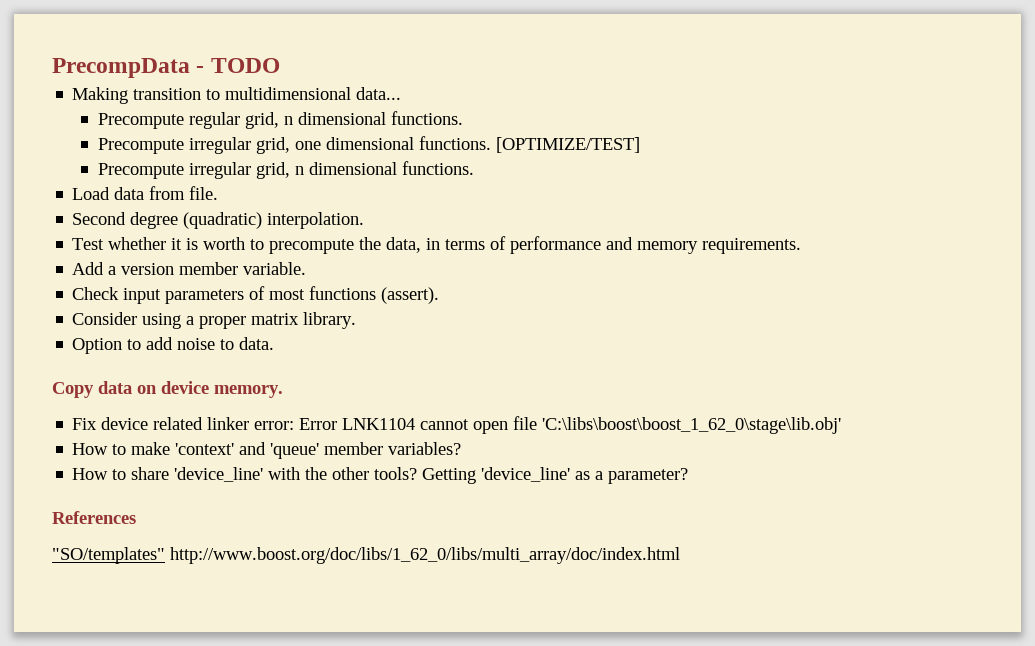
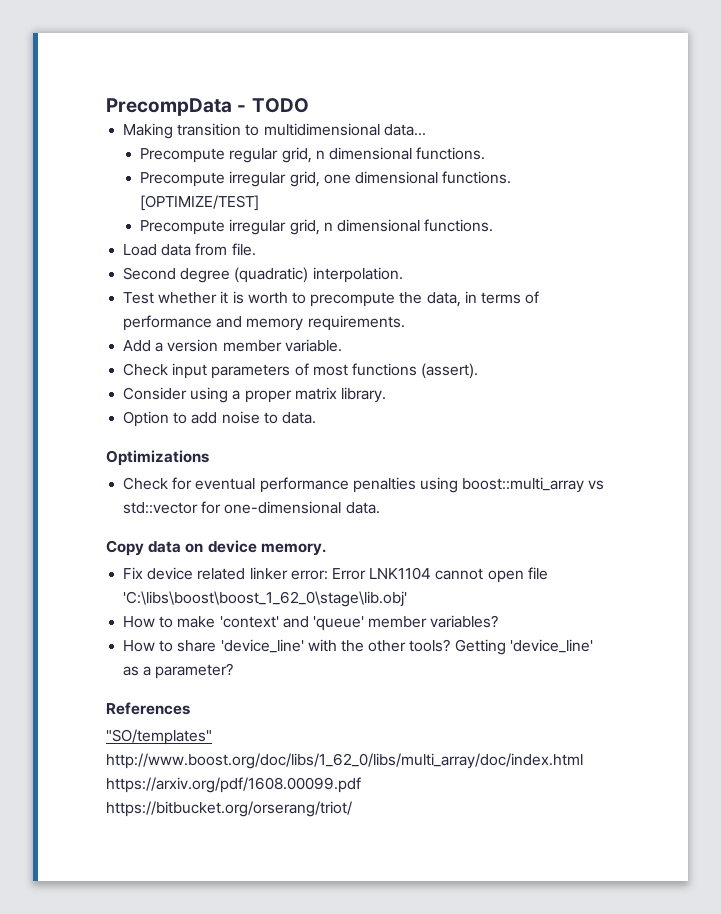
+ Optimizations
+ Check for eventual performance penalties using boost::multi_array vs std::vector for one-dimensional data.
- "SO/templates" http://www.boost.org/doc/libs/1_62_0/libs/multi_array/doc/index.html
+ "SO/templates" http://www.boost.org/doc/libs/1_62_0/libs/multi_array/doc/index.html https://arxiv.org/pdf/1608.00099.pdf https://bitbucket.org/orserang/triot/

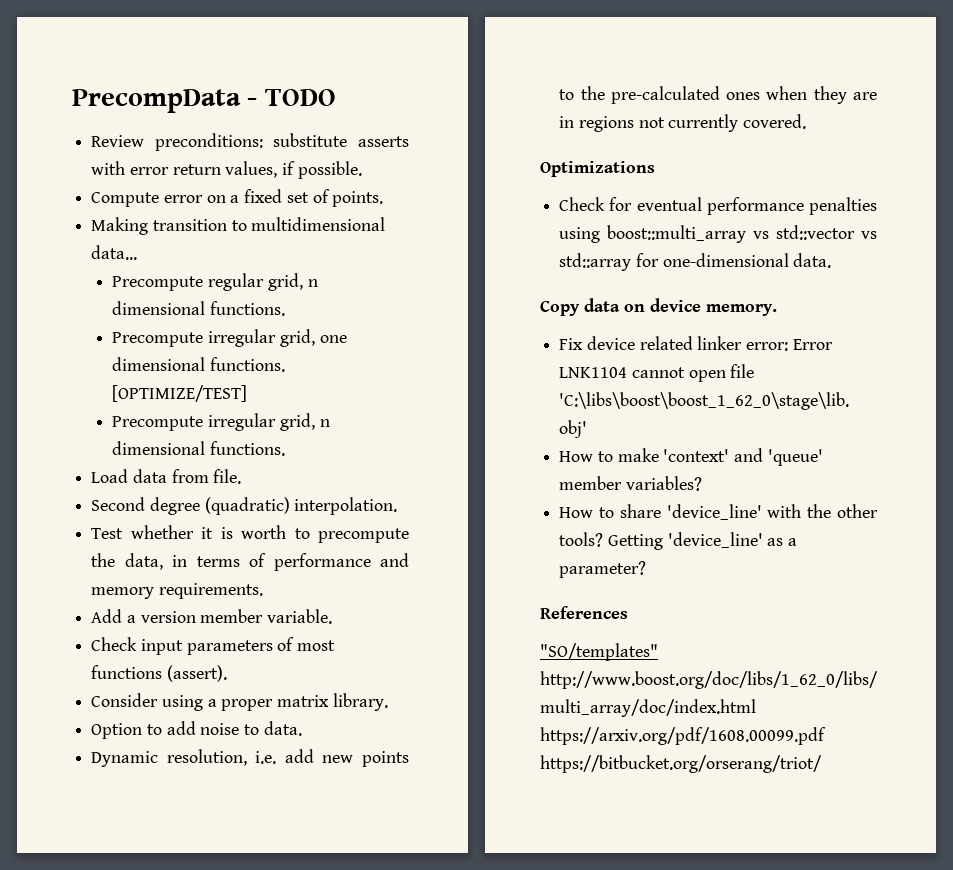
+ Review preconditions: substitute asserts with error return values, if possible.
+ Compute error on a fixed set of points.
+ Dynamic resolution, i.e. add new points to the pre-calculated ones when they are in regions not currently covered.
- Check for eventual performance penalties using boost::multi_array vs std::vector for one-dimensional data.
+ Check for eventual performance penalties using boost::multi_array vs std::vector vs std::array for one-dimensional data.

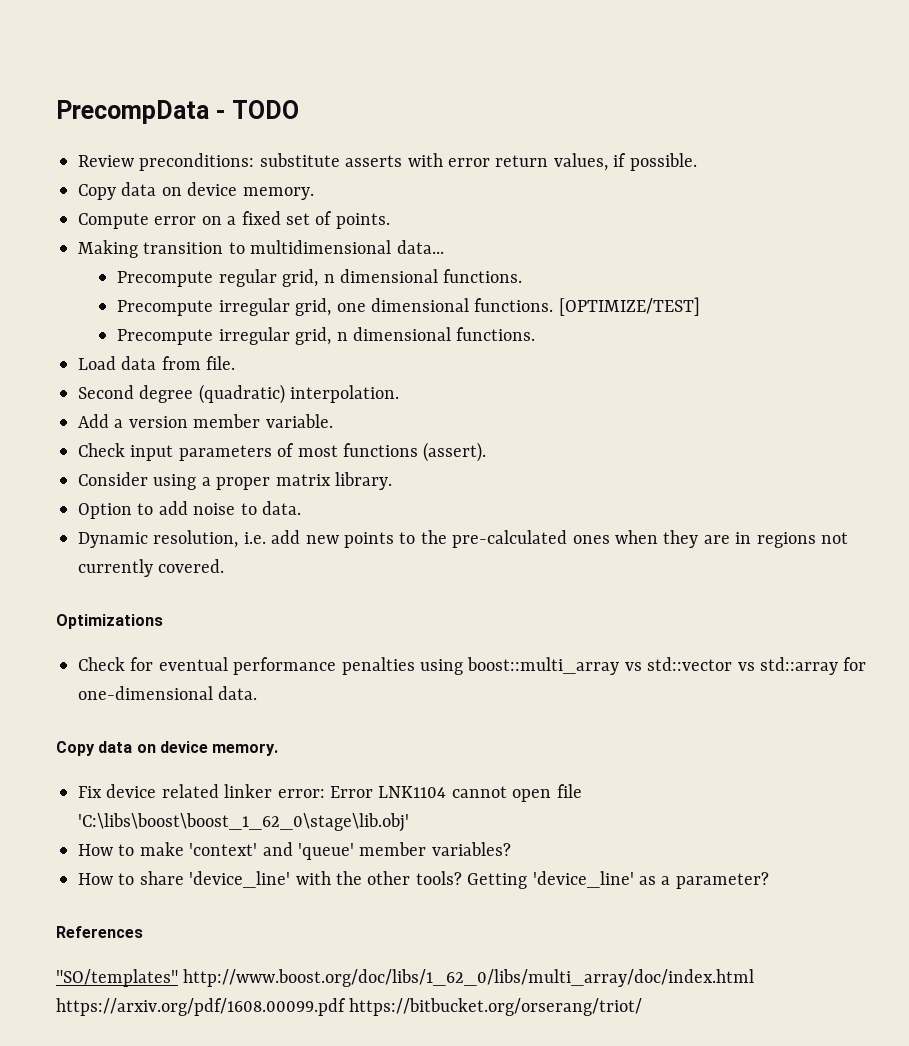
  Review preconditions: substitute asserts with error return values, if possible.
+ Copy data on device memory.
- Test whether it is worth to precompute the data, in terms of performance and memory requirements.

